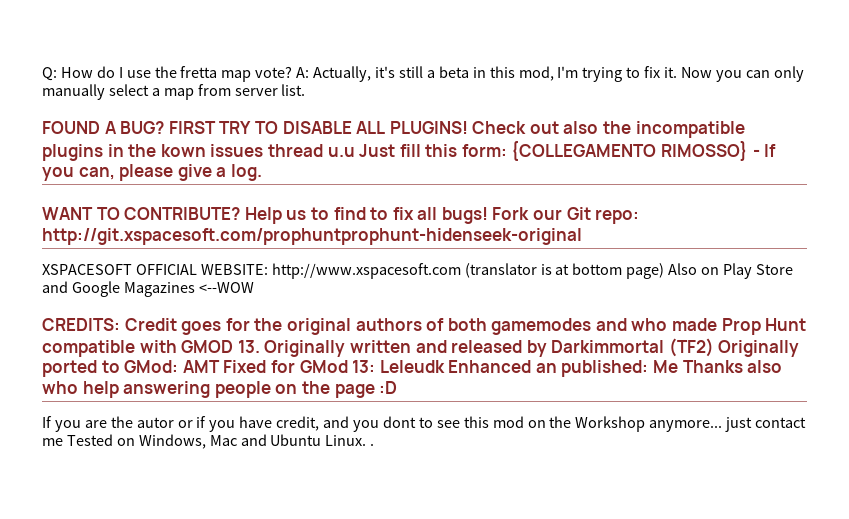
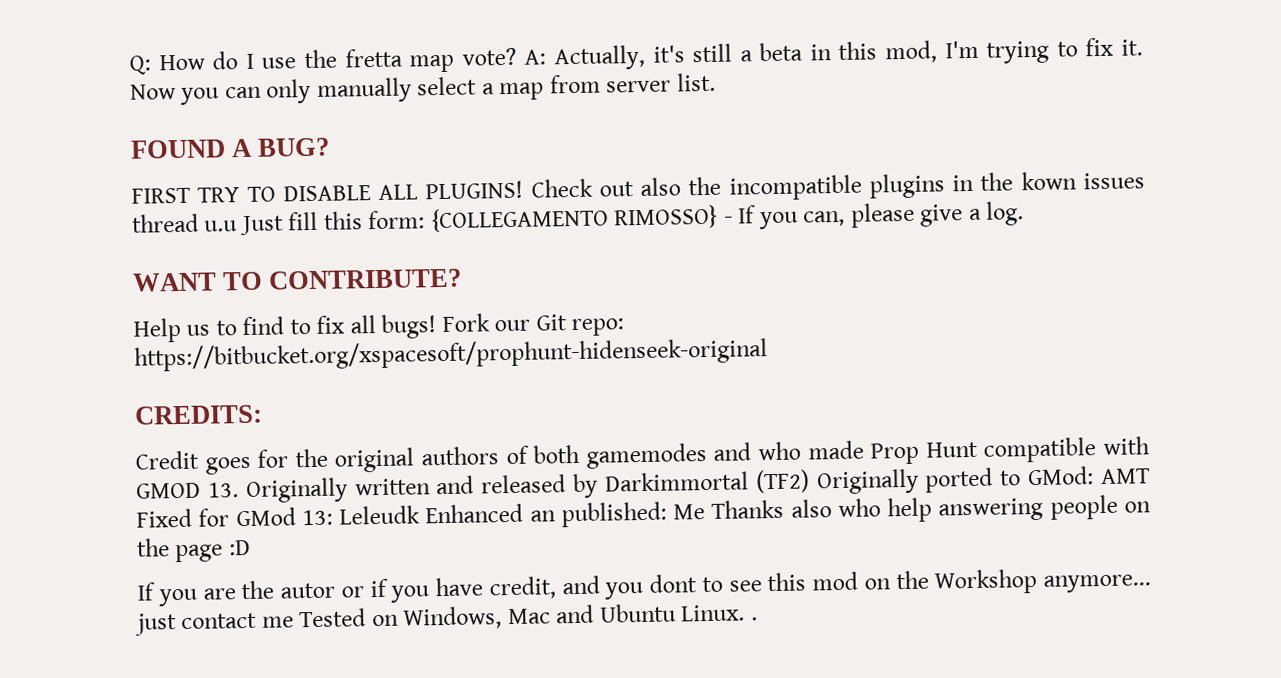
- FOUND A BUG? FIRST TRY TO DISABLE ALL PLUGINS!
+ FOUND A BUG?
+ FIRST TRY TO DISABLE ALL PLUGINS!
- WANT TO CONTRIBUTE? Help us to find to fix all bugs!
+ WANT TO CONTRIBUTE?
+ Help us to find to fix all bugs!
- Fork our Git repo: http://git.xspacesoft.com/prophuntprophunt-hidenseek-original
- XSPACESOFT OFFICIAL WEBSITE: http://www.xspacesoft.com (translator is at bottom page) Also on Play Store and Google Magazines <--WOW
+ Fork our Git repo: https://bitbucket.org/xspacesoft/prophunt-hidenseek-original
- CREDITS: Credit goes for the original authors of both gamemodes and who made Prop Hunt compatible with GMOD 13. Originally written and released by Darkimmortal (TF2) Originally ported to GMod: AMT Fixed for GMod 13: Leleudk Enhanced an published: Me Thanks also who help answering people on the page :D
+ CREDITS:
+ Credit goes for the original authors of both gamemodes and who made Prop Hunt compatible with GMOD 13. Originally written and released by Darkimmortal (TF2) Originally ported to GMod: AMT Fixed for GMod 13: Leleudk Enhanced an published: Me Thanks also who help answering people on the page :D

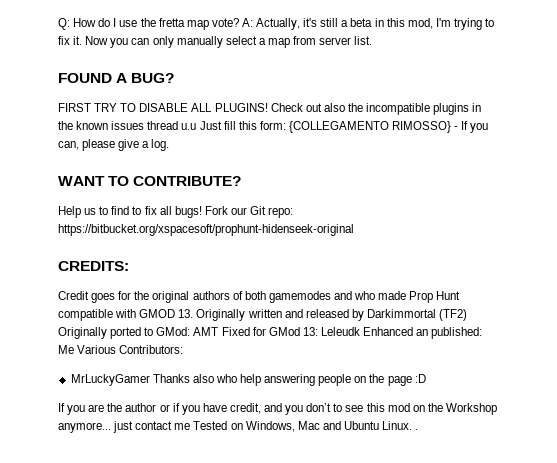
- Check out also the incompatible plugins in the kown issues thread u.u Just fill this form: {COLLEGAMENTO RIMOSSO} - If you can, please give a log.
+ Check out also the incompatible plugins in the known issues thread u.u Just fill this form: {COLLEGAMENTO RIMOSSO} - If you can, please give a log.
- Credit goes for the original authors of both gamemodes and who made Prop Hunt compatible with GMOD 13. Originally written and released by Darkimmortal (TF2) Originally ported to GMod: AMT Fixed for GMod 13: Leleudk Enhanced an published: Me Thanks also who help answering people on the page :D
+ Credit goes for the original authors of both gamemodes and who made Prop Hunt compatible with GMOD 13. Originally written and released by Darkimmortal (TF2) Originally ported to GMod: AMT Fixed for GMod 13: Leleudk Enhanced an published: Me Various Contributors:
+ MrLuckyGamer Thanks also who help answering people on the page :D
- If you are the autor or if you have credit, and you dont to see this mod on the Workshop anymore... just contact me Tested on Windows, Mac and Ubuntu Linux. .
+ If you are the author or if you have credit, and you don’t to see this mod on the Workshop anymore... just contact me Tested on Windows, Mac and Ubuntu Linux. .

